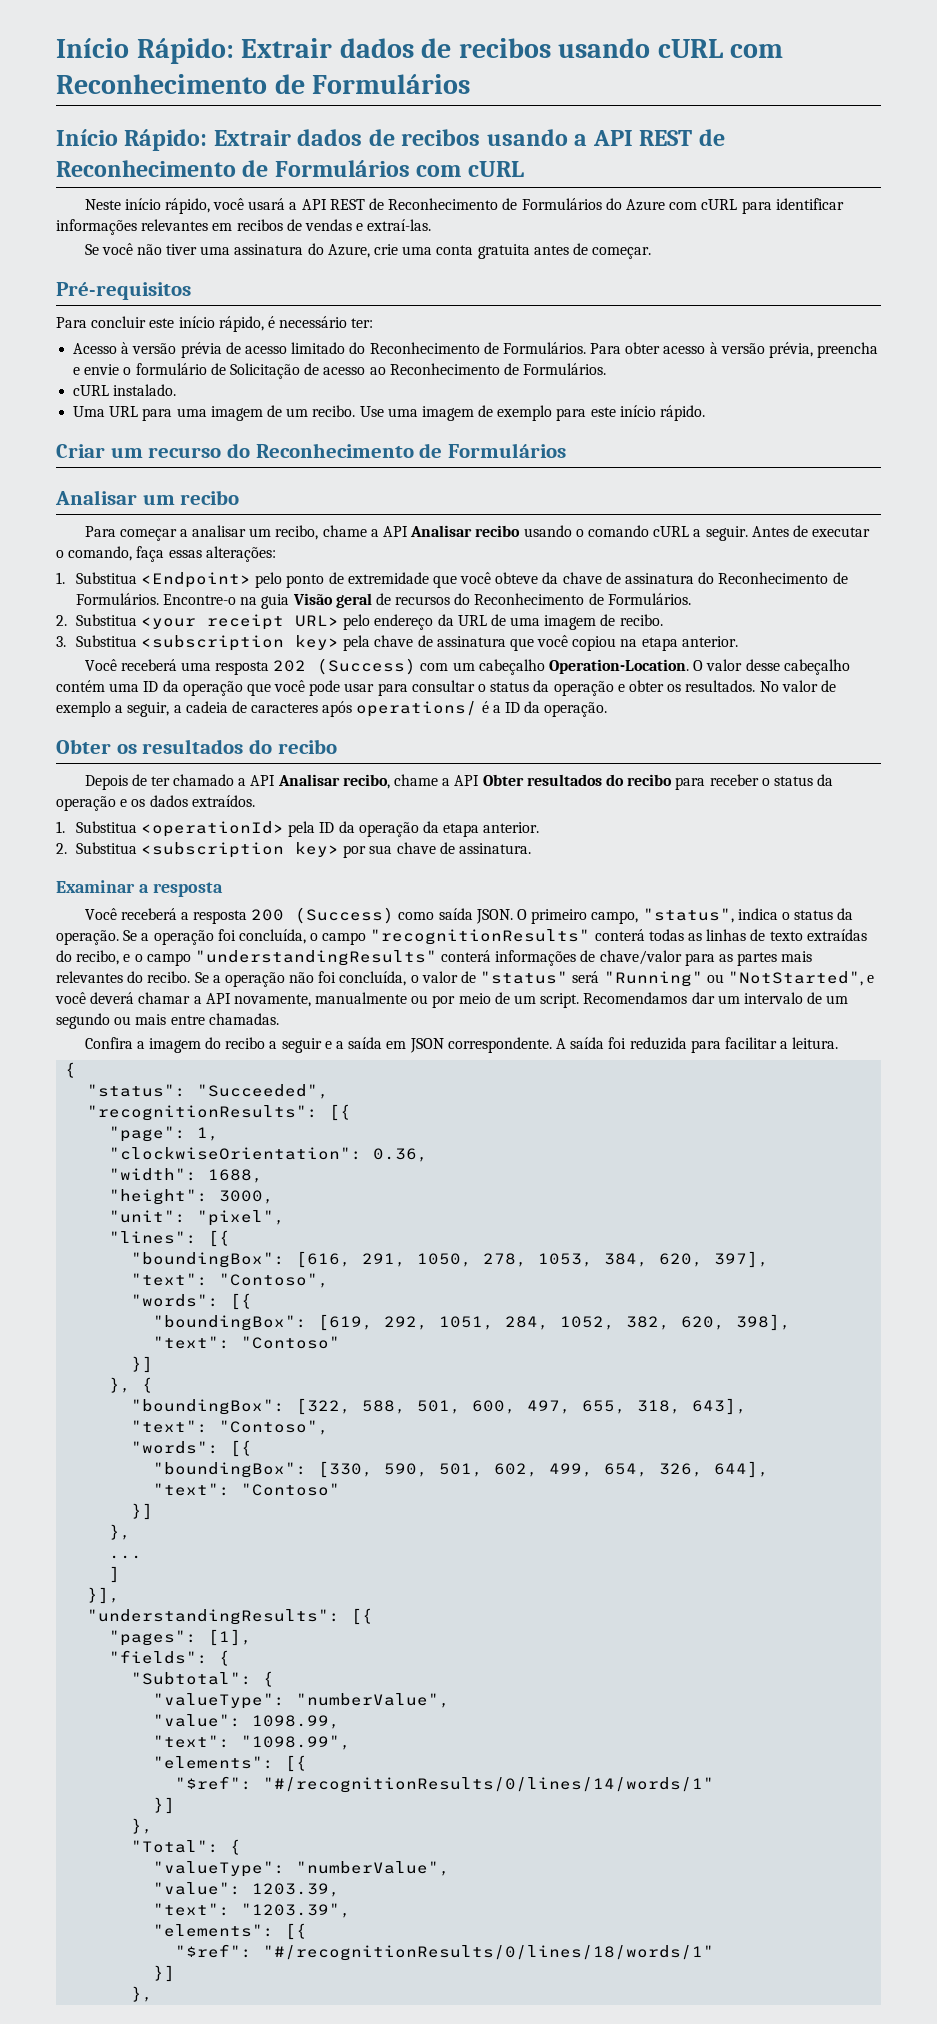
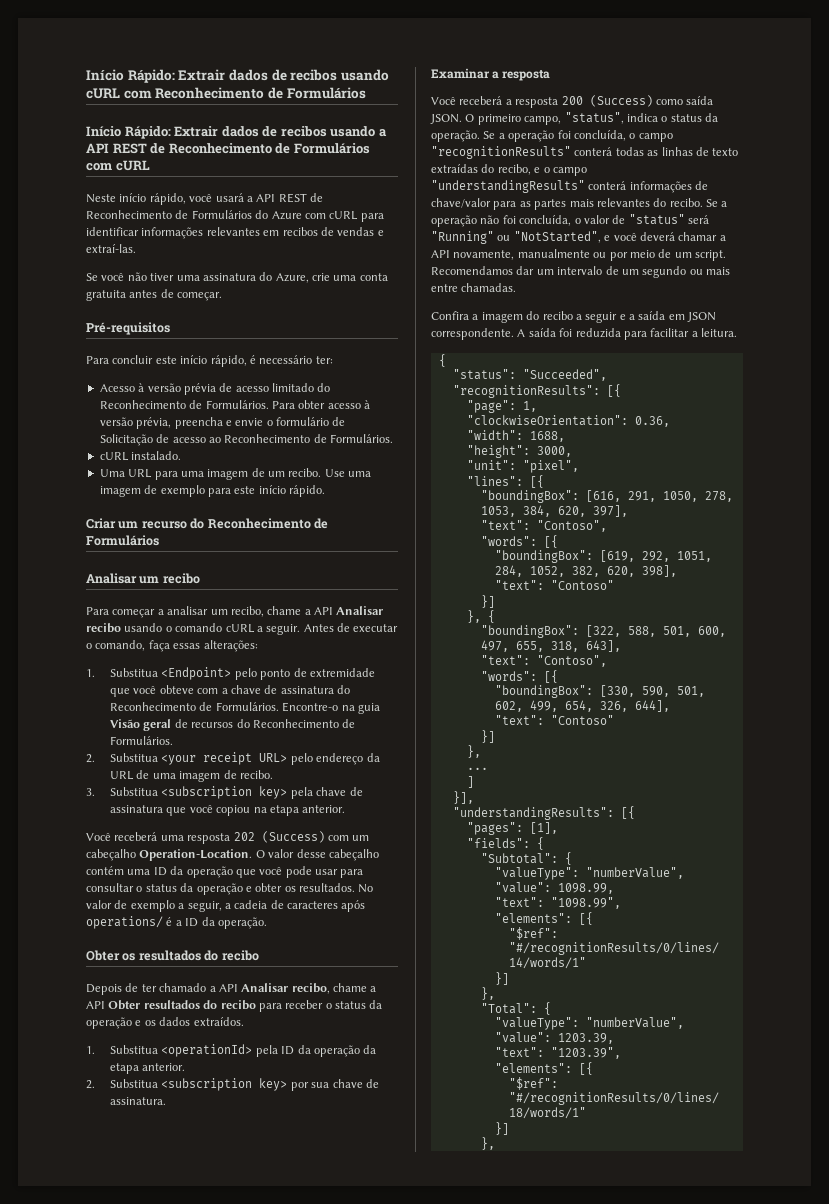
- 1. Substitua <Endpoint> pelo ponto de extremidade que você obteve da chave de assinatura do Reconhecimento de Formulários.
+ 1. Substitua <Endpoint> pelo ponto de extremidade que você obteve com a chave de assinatura do Reconhecimento de Formulários.

